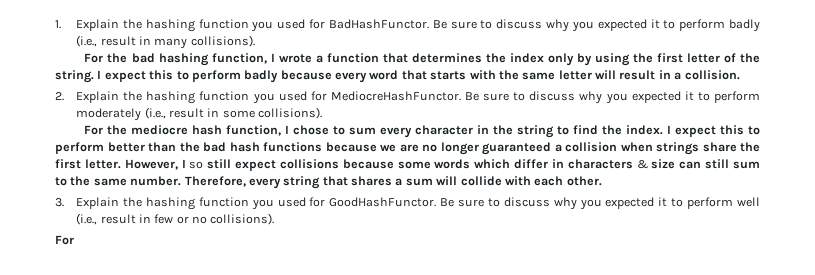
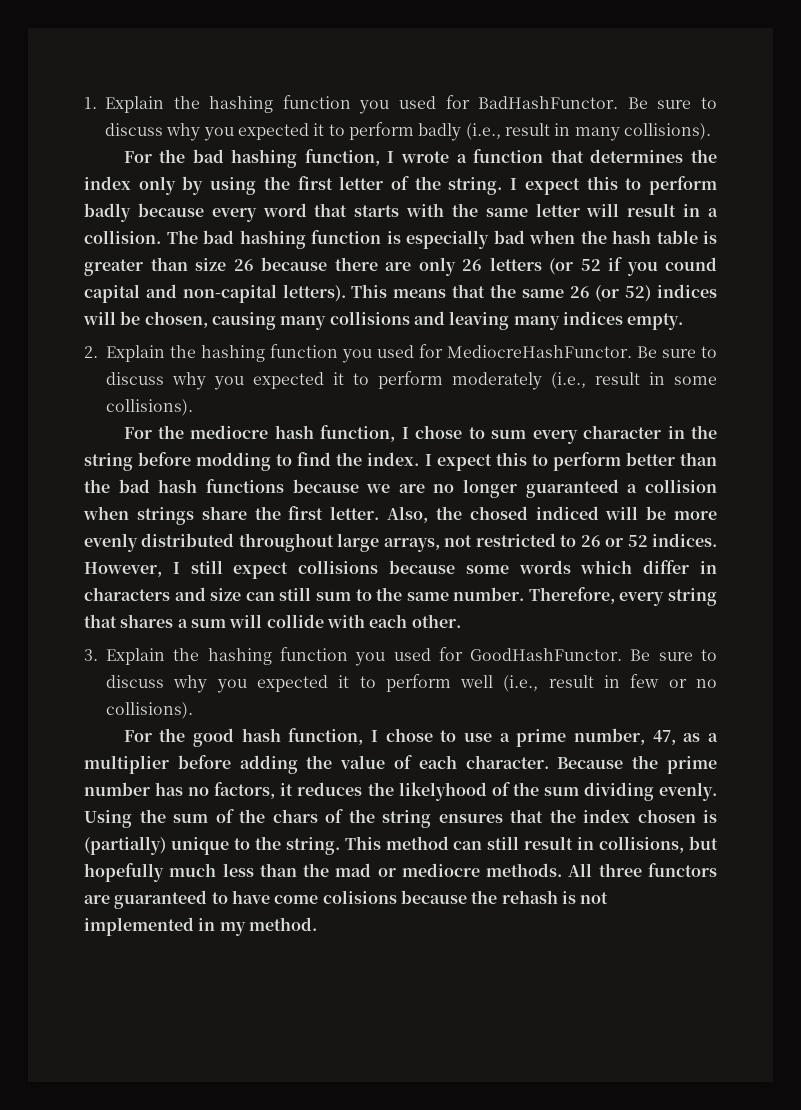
+ The bad hashing function is especially bad when the hash table is greater than size 26 because there are only 26 letters (or 52 if you cound capital and non-capital letters). This means that the same 26 (or 52) indices will be chosen, causing many collisions and leaving many indices empty.
- For the mediocre hash function, I chose to sum every character in the string to find the index.
+ For the mediocre hash function, I chose to sum every character in the string before modding to find the index.
+ Also, the chosed indiced will be more evenly distributed throughout large arrays, not restricted to 26 or 52 indices.
- However, I so still expect collisions because some words which differ in characters & size can still sum to the same number.
+ However, I still expect collisions because some words which differ in characters and size can still sum to the same number.
  Be sure to discuss why you expected it to perform well (i.e., result in few or no collisions).
- For
+ For the good hash function, I chose to use a prime number, 47, as a multiplier before adding the value of each character. Because the prime number has no factors, it reduces the likelyhood of the sum dividing evenly. Using the sum of the chars of the string ensures that the index chosen is (partially) unique to the string. This method can still result in collisions, but hopefully much less than the mad or mediocre methods. All three functors are guaranteed to have come colisions because the rehash is not implemented in my method.

